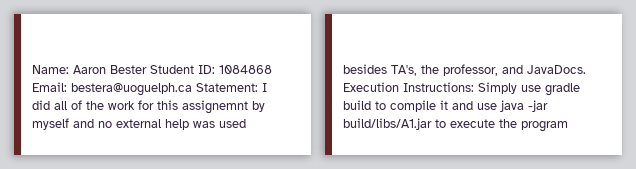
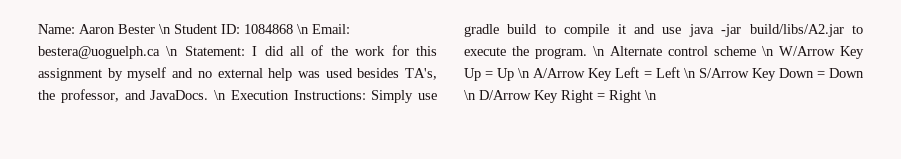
- Name: Aaron Bester Student ID: 1084868 Email: bestera@uoguelph.ca Statement: I did all of the work for this assignemnt by myself and no external help was used besides TA's, the professor, and JavaDocs.
+ Name: Aaron Bester \n Student ID: 1084868 \n Email: bestera@uoguelph.ca \n Statement: I did all of the work for this assignment by myself and no external help was used besides TA's, the professor, and JavaDocs.
- Execution Instructions: Simply use gradle build to compile it and use java -jar build/libs/A1.jar to execute the program
+ \n Execution Instructions: Simply use gradle build to compile it and use java -jar build/libs/A2.jar to execute the program. \n Alternate control scheme \n W/Arrow Key Up = Up \n A/Arrow Key Left = Left \n S/Arrow Key Down = Down \n D/Arrow Key Right = Right \n

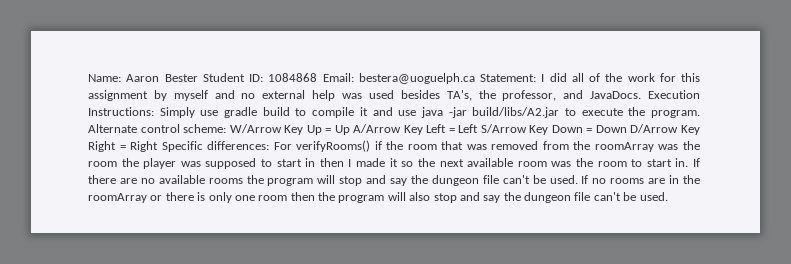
- Name: Aaron Bester \n Student ID: 1084868 \n Email: bestera@uoguelph.ca \n Statement: I did all of the work for this assignment by myself and no external help was used besides TA's, the professor, and JavaDocs.
+ Name: Aaron Bester Student ID: 1084868 Email: bestera@uoguelph.ca Statement: I did all of the work for this assignment by myself and no external help was used besides TA's, the professor, and JavaDocs.
- \n Execution Instructions: Simply use gradle build to compile it and use java -jar build/libs/A2.jar to execute the program.
+ Execution Instructions: Simply use gradle build to compile it and use java -jar build/libs/A2.jar to execute the program.
- \n Alternate control scheme \n W/Arrow Key Up = Up \n A/Arrow Key Left = Left \n S/Arrow Key Down = Down \n D/Arrow Key Right = Right \n
+ Alternate control scheme: W/Arrow Key Up = Up A/Arrow Key Left = Left S/Arrow Key Down = Down D/Arrow Key Right = Right Specific differences: For verifyRooms() if the room that was removed from the roomArray was the room the player was supposed to start in then I made it so the next available room was the room to start in. If there are no available rooms the program will stop and say the dungeon file can't be used. If no rooms are in the roomArray or there is only one room then the program will also stop and say the dungeon file can't be used.

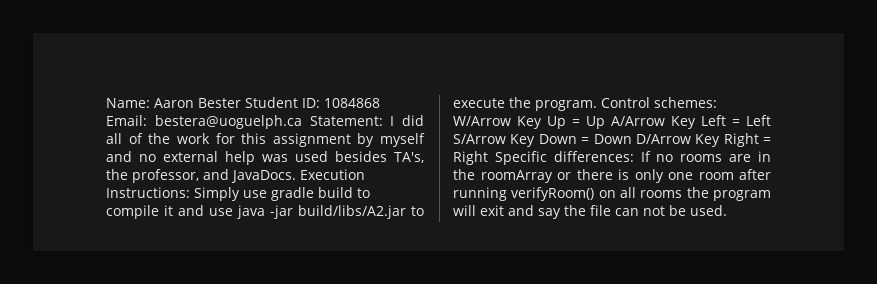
- Alternate control scheme: W/Arrow Key Up = Up A/Arrow Key Left = Left S/Arrow Key Down = Down D/Arrow Key Right = Right Specific differences: For verifyRooms() if the room that was removed from the roomArray was the room the player was supposed to start in then I made it so the next available room was the room to start in. If there are no available rooms the program will stop and say the dungeon file can't be used. If no rooms are in the roomArray or there is only one room then the program will also stop and say the dungeon file can't be used.
+ Control schemes: W/Arrow Key Up = Up A/Arrow Key Left = Left S/Arrow Key Down = Down D/Arrow Key Right = Right Specific differences: If no rooms are in the roomArray or there is only one room after running verifyRoom() on all rooms the program will exit and say the file can not be used.

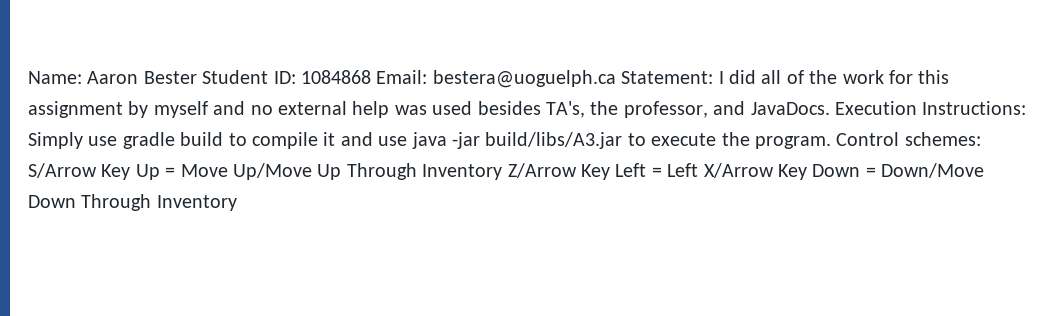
- Execution Instructions: Simply use gradle build to compile it and use java -jar build/libs/A2.jar to execute the program.
+ Execution Instructions: Simply use gradle build to compile it and use java -jar build/libs/A3.jar to execute the program.
- Control schemes: W/Arrow Key Up = Up A/Arrow Key Left = Left S/Arrow Key Down = Down D/Arrow Key Right = Right Specific differences: If no rooms are in the roomArray or there is only one room after running verifyRoom() on all rooms the program will exit and say the file can not be used.
+ Control schemes: S/Arrow Key Up = Move Up/Move Up Through Inventory Z/Arrow Key Left = Left X/Arrow Key Down = Down/Move Down Through Inventory

